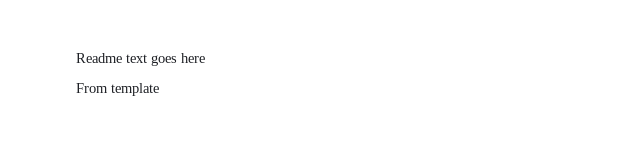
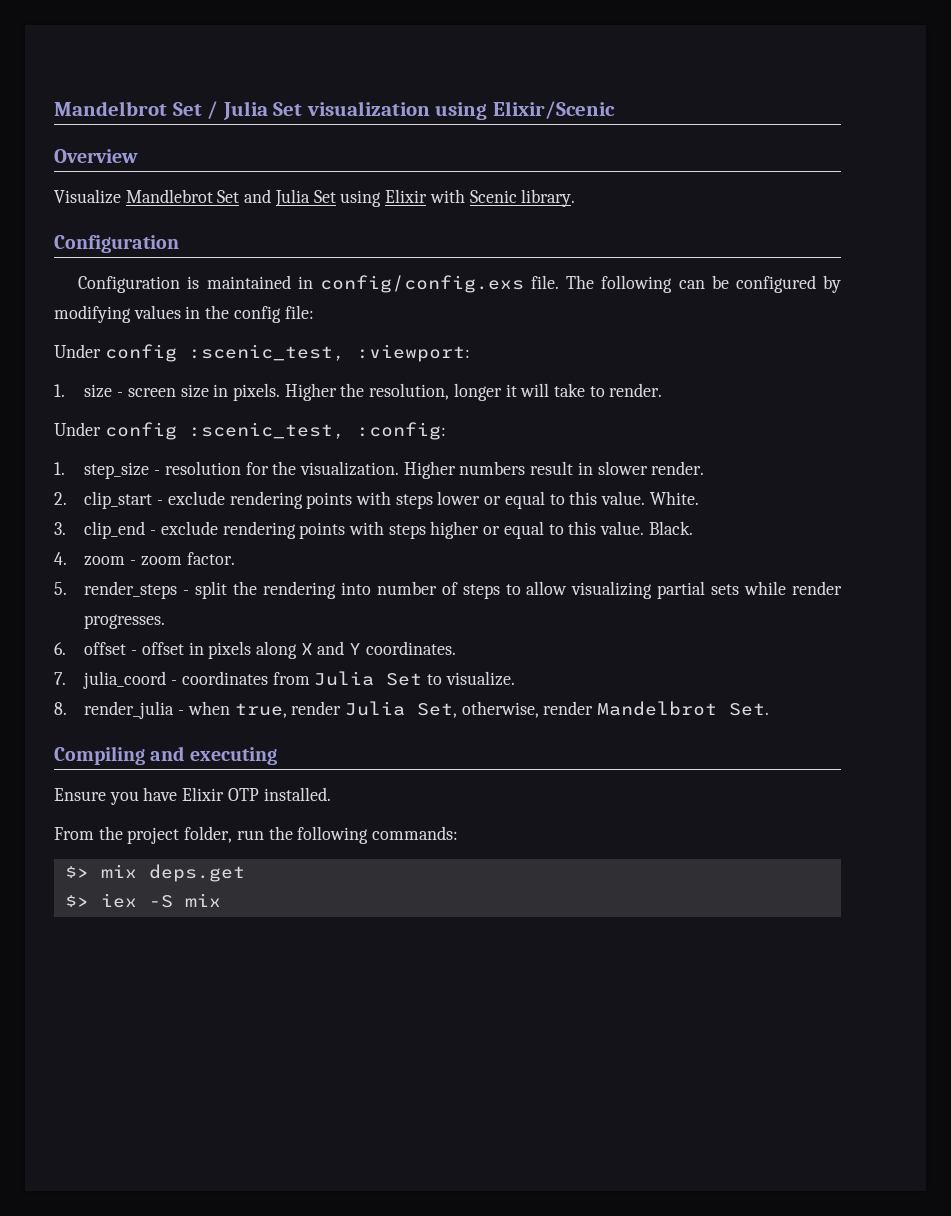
- Readme text goes here
- From template
+ Mandelbrot Set / Julia Set visualization using Elixir/Scenic
+ Overview
+ Visualize Mandlebrot Set and Julia Set using Elixir with Scenic library.
+ Configuration
+ Configuration is maintained in config/config.exs file. The following can be configured by modifying values in the config file:
+ Under config :scenic_test, :viewport:
+ 1. size - screen size in pixels. Higher the resolution, longer it will take to render.
+ Under config :scenic_test, :config:
+ 1. step_size - resolution for the visualization. Higher numbers result in slower render.
+ 2. clip_start - exclude rendering points with steps lower or equal to this value. White.
+ 3. clip_end - exclude rendering points with steps higher or equal to this value. Black.
+ 4. zoom - zoom factor.
+ 5. render_steps - split the rendering into number of steps to allow visualizing partial sets while render progresses.
+ 6. offset - offset in pixels along X and Y coordinates.
+ 7. julia_coord - coordinates from Julia Set to visualize.
+ 8. render_julia - when true, render Julia Set, otherwise, render Mandelbrot Set.
+ Compiling and executing
+ Ensure you have Elixir OTP installed.
+ From the project folder, run the following commands:
+ $> mix deps.get
+ $> iex -S mix

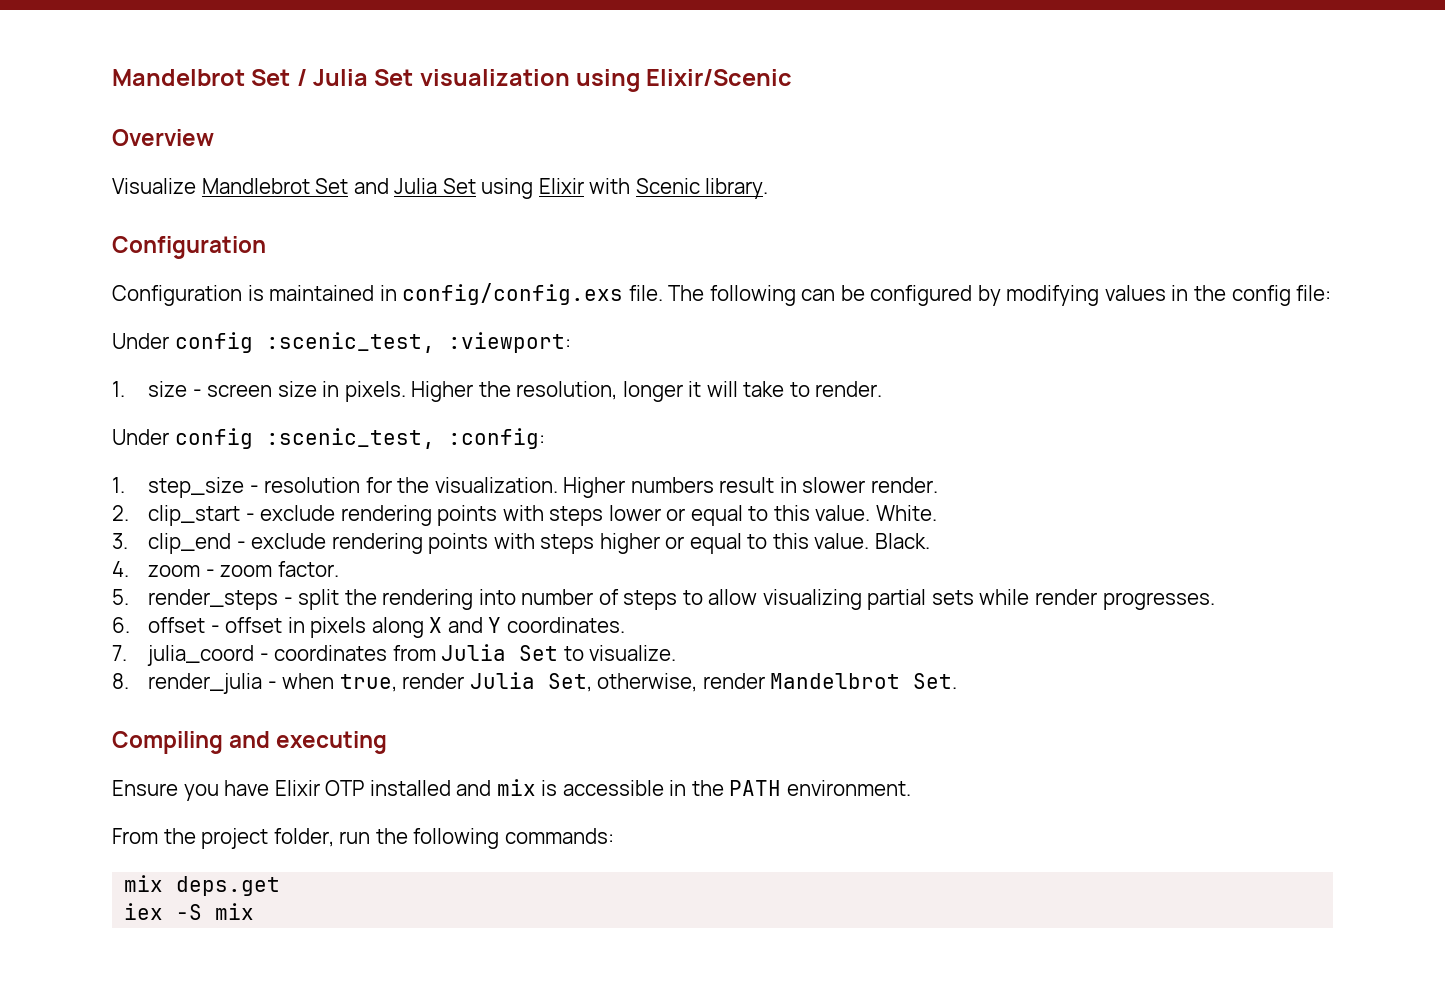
- Ensure you have Elixir OTP installed.
+ Ensure you have Elixir OTP installed and mix is accessible in the PATH environment.
- $> mix deps.get
+ mix deps.get
- $> iex -S mix
+ iex -S mix

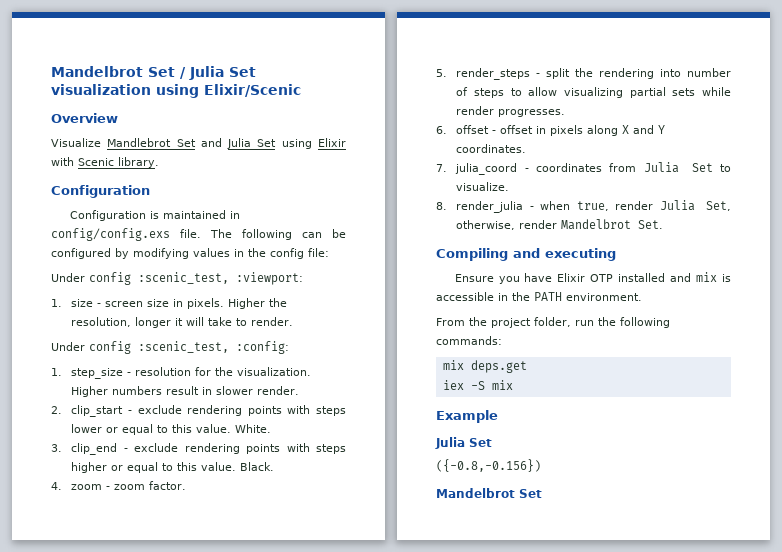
+ Example
+ Julia Set
+ ({-0.8,-0.156})
+ Mandelbrot Set

